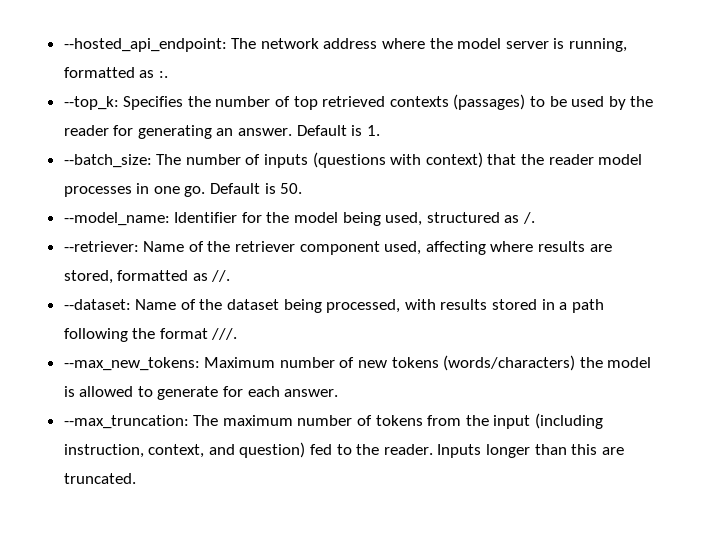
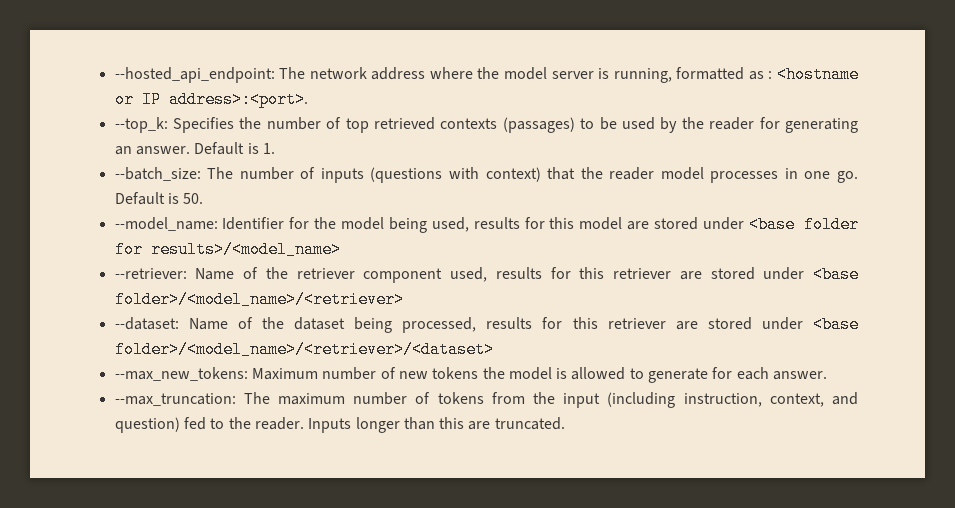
- --hosted_api_endpoint: The network address where the model server is running, formatted as :.
+ --hosted_api_endpoint: The network address where the model server is running, formatted as : <hostname or IP address>:<port>.
- --model_name: Identifier for the model being used, structured as /.
+ --model_name: Identifier for the model being used, results for this model are stored under <base folder for results>/<model_name>
- --retriever: Name of the retriever component used, affecting where results are stored, formatted as //.
+ --retriever: Name of the retriever component used, results for this retriever are stored under <base folder>/<model_name>/<retriever>
- --dataset: Name of the dataset being processed, with results stored in a path following the format ///.
+ --dataset: Name of the dataset being processed, results for this retriever are stored under <base folder>/<model_name>/<retriever>/<dataset>
- --max_new_tokens: Maximum number of new tokens (words/characters) the model is allowed to generate for each answer.
+ --max_new_tokens: Maximum number of new tokens the model is allowed to generate for each answer.

